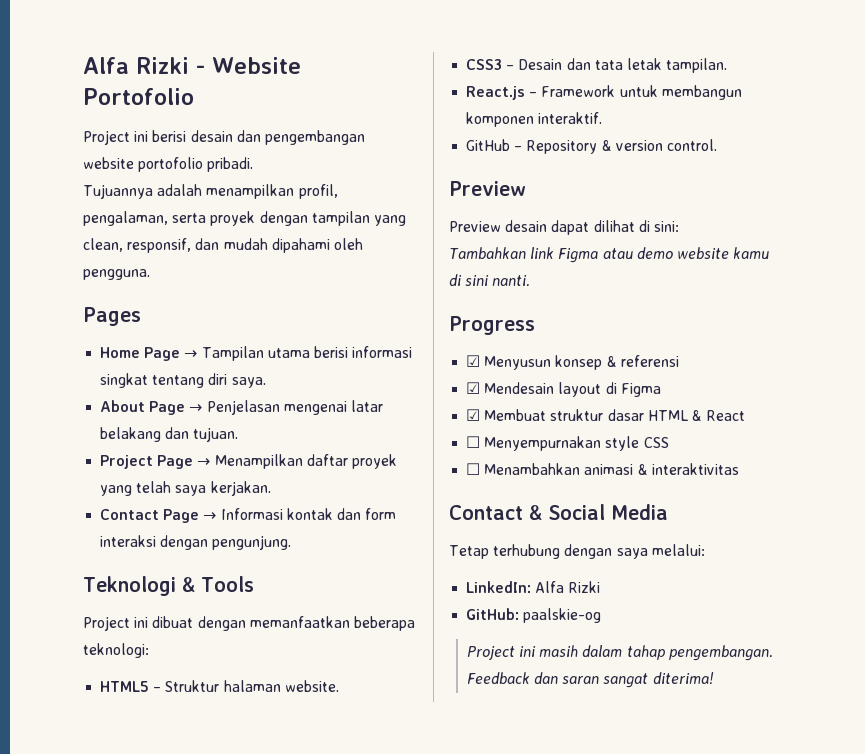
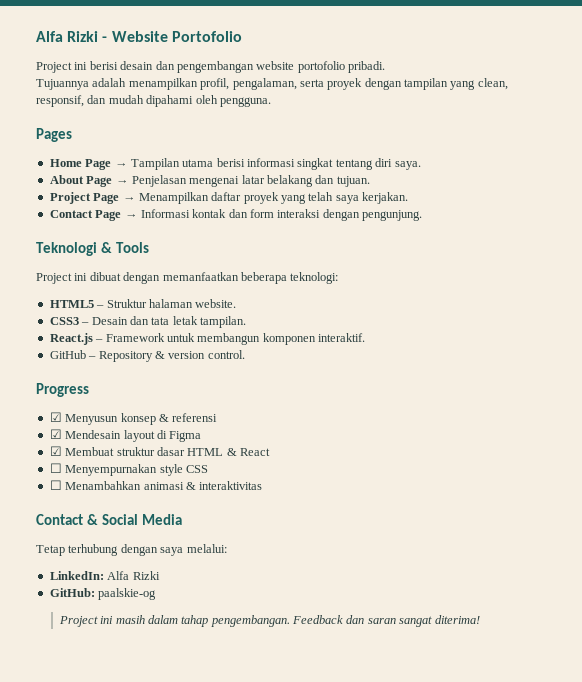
  GitHub – Repository & version control.
- Preview
- Preview desain dapat dilihat di sini:
- Tambahkan link Figma atau demo website kamu di sini nanti.

